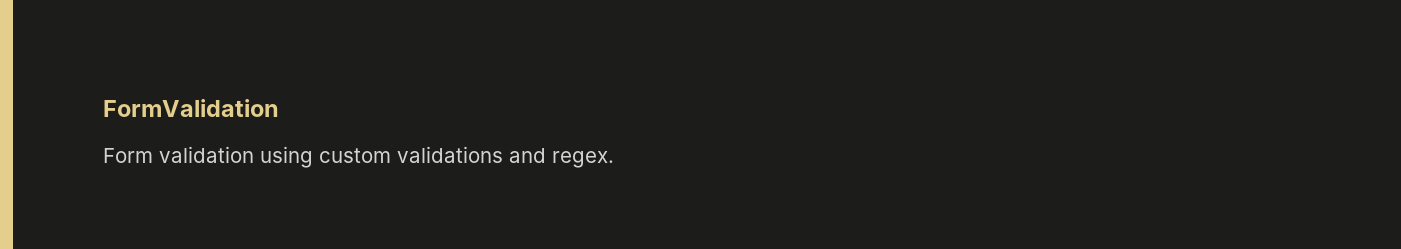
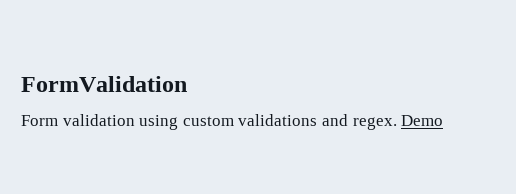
+ Demo

